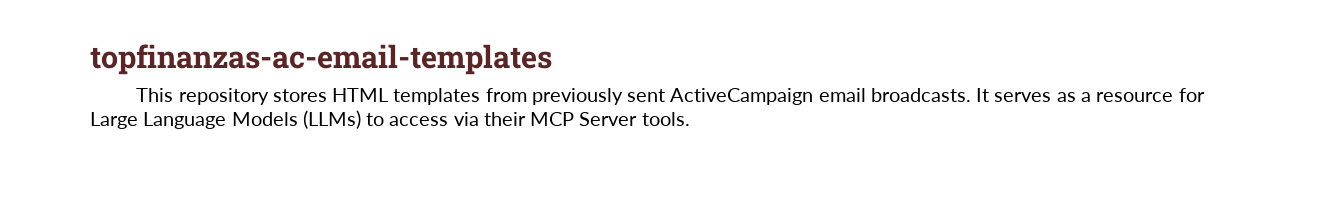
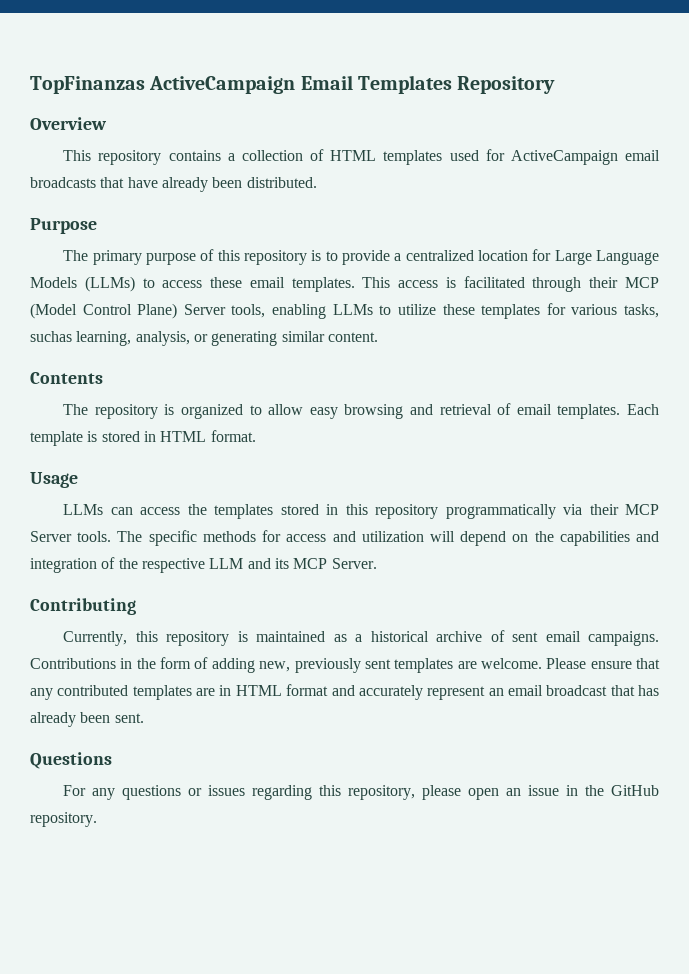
- topfinanzas-ac-email-templates
- This repository stores HTML templates from previously sent ActiveCampaign email broadcasts. It serves as a resource for Large Language Models (LLMs) to access via their MCP Server tools.
+ TopFinanzas ActiveCampaign Email Templates Repository
+ Overview
+ This repository contains a collection of HTML templates used for ActiveCampaign email broadcasts that have already been distributed.
+ Purpose
+ The primary purpose of this repository is to provide a centralized location for Large Language Models (LLMs) to access these email templates. This access is facilitated through their MCP (Model Control Plane) Server tools, enabling LLMs to utilize these templates for various tasks, suchas learning, analysis, or generating similar content.
+ Contents
+ The repository is organized to allow easy browsing and retrieval of email templates. Each template is stored in HTML format.
+ Usage
+ LLMs can access the templates stored in this repository programmatically via their MCP Server tools.
+ The specific methods for access and utilization will depend on the capabilities and integration of the respective LLM and its MCP Server.
+ Contributing
+ Currently, this repository is maintained as a historical archive of sent email campaigns. Contributions in the form of adding new, previously sent templates are welcome. Please ensure that any contributed templates are in HTML format and accurately represent an email broadcast that has already been sent.
+ Questions
+ For any questions or issues regarding this repository, please open an issue in the GitHub repository.

